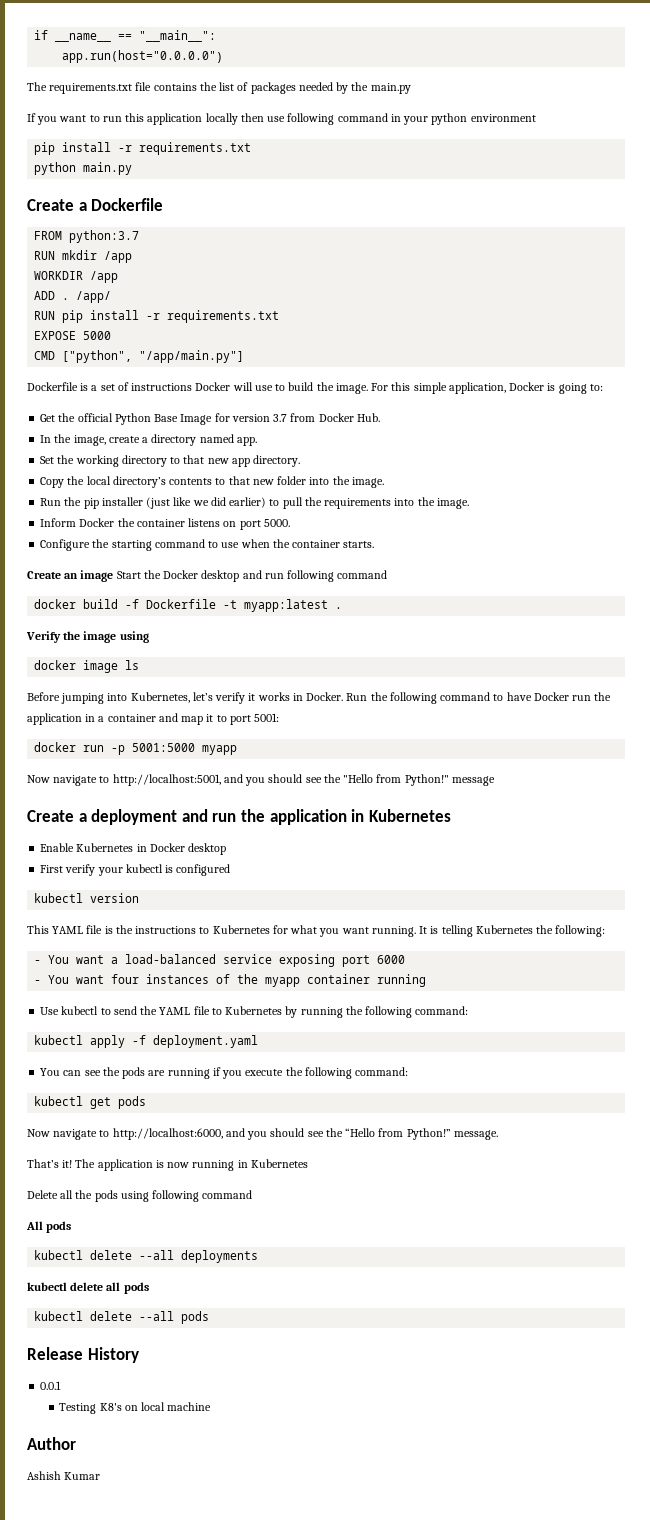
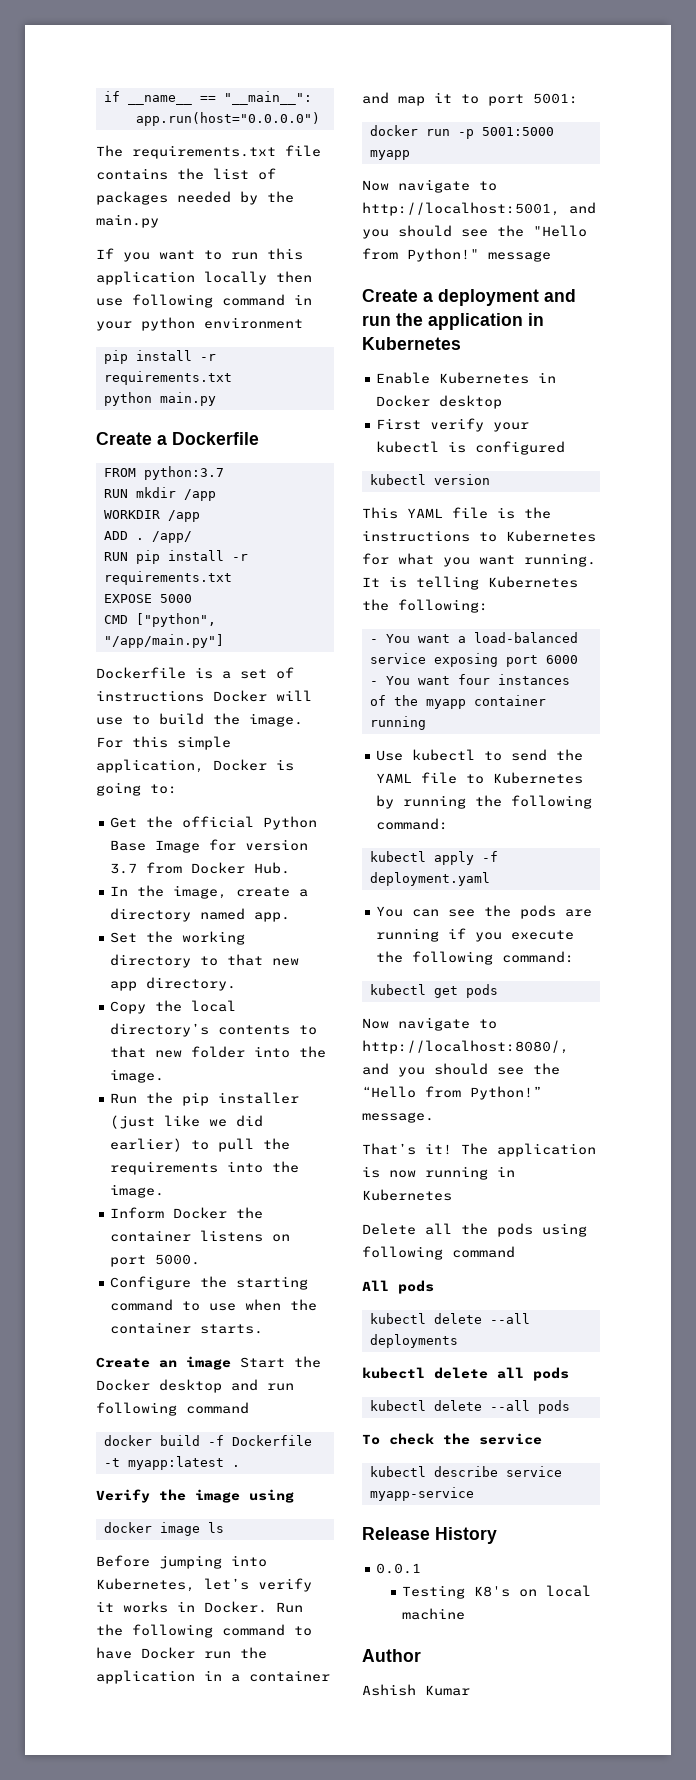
- Now navigate to http://localhost:6000, and you should see the “Hello from Python!” message.
+ Now navigate to http://localhost:8080/, and you should see the “Hello from Python!” message.
+ To check the service
+ kubectl describe service myapp-service

